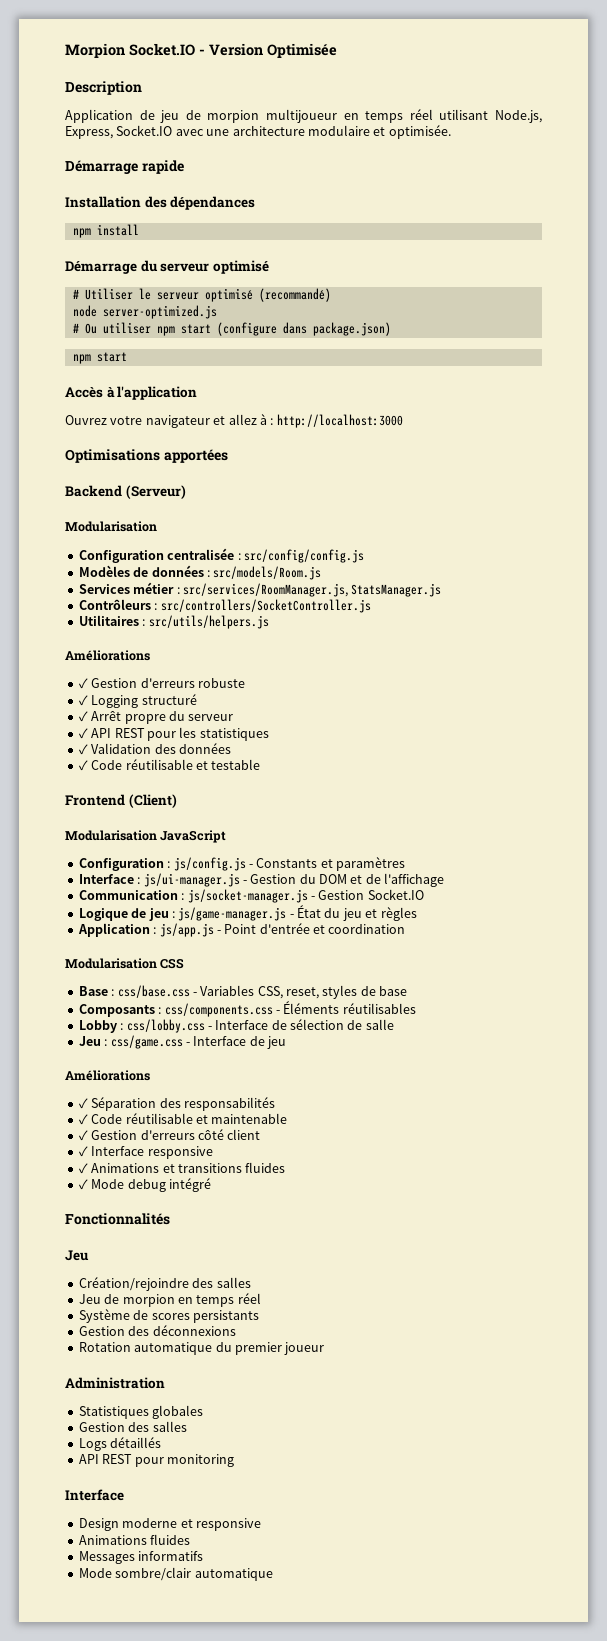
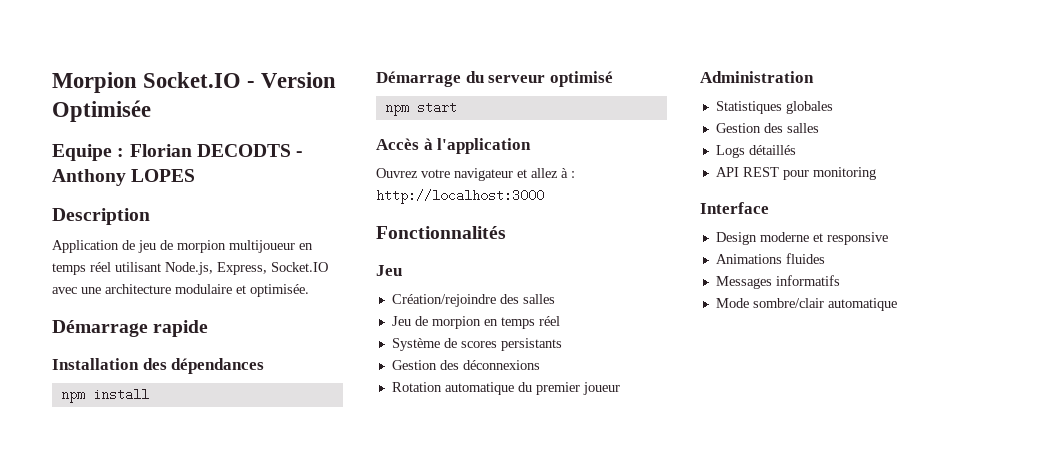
+ Equipe : Florian DECODTS - Anthony LOPES
- # Utiliser le serveur optimisé (recommandé)
- node server-optimized.js
- # Ou utiliser npm start (configure dans package.json)
- Optimisations apportées
- Backend (Serveur)
- Modularisation
- Configuration centralisée : src/config/config.js
- Modèles de données : src/models/Room.js
- Services métier : src/services/RoomManager.js, StatsManager.js
- Contrôleurs : src/controllers/SocketController.js
- Utilitaires : src/utils/helpers.js
- Améliorations
- ✓ Gestion d'erreurs robuste
- ✓ Logging structuré
- ✓ Arrêt propre du serveur
- ✓ API REST pour les statistiques
- ✓ Validation des données
- ✓ Code réutilisable et testable
- Frontend (Client)
- Modularisation JavaScript
- Configuration : js/config.js - Constants et paramètres
- Interface : js/ui-manager.js - Gestion du DOM et de l'affichage
- Communication : js/socket-manager.js - Gestion Socket.IO
- Logique de jeu : js/game-manager.js - État du jeu et règles
- Application : js/app.js - Point d'entrée et coordination
- Modularisation CSS
- Base : css/base.css - Variables CSS, reset, styles de base
- Composants : css/components.css - Éléments réutilisables
- Lobby : css/lobby.css - Interface de sélection de salle
- Jeu : css/game.css - Interface de jeu
- Améliorations
- ✓ Séparation des responsabilités
- ✓ Code réutilisable et maintenable
- ✓ Gestion d'erreurs côté client
- ✓ Interface responsive
- ✓ Animations et transitions fluides
- ✓ Mode debug intégré

